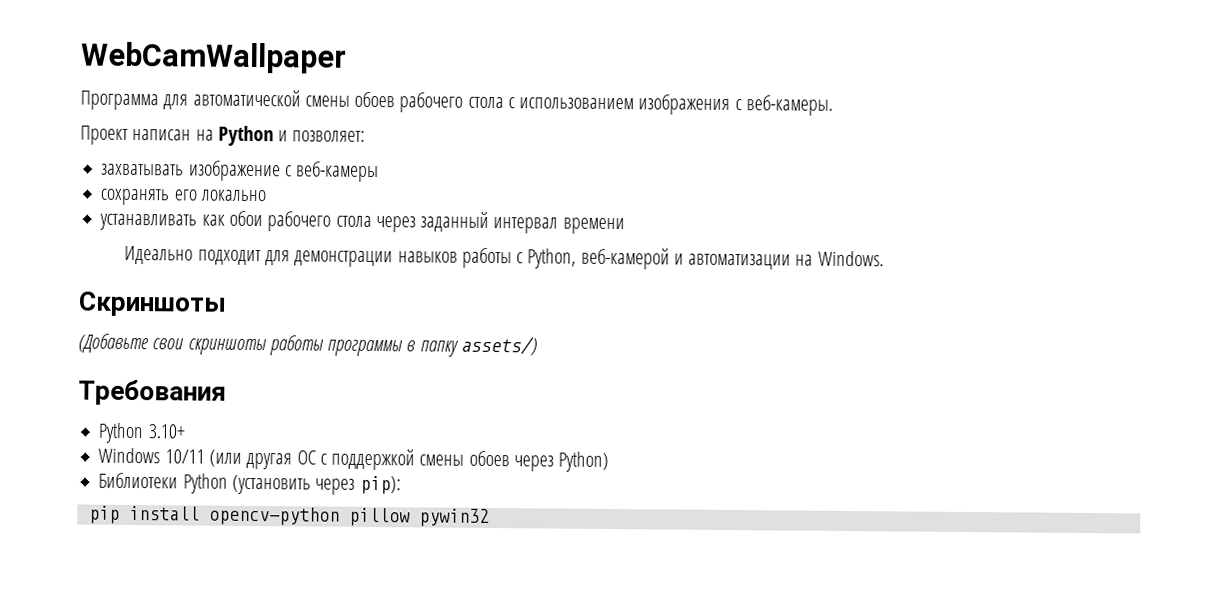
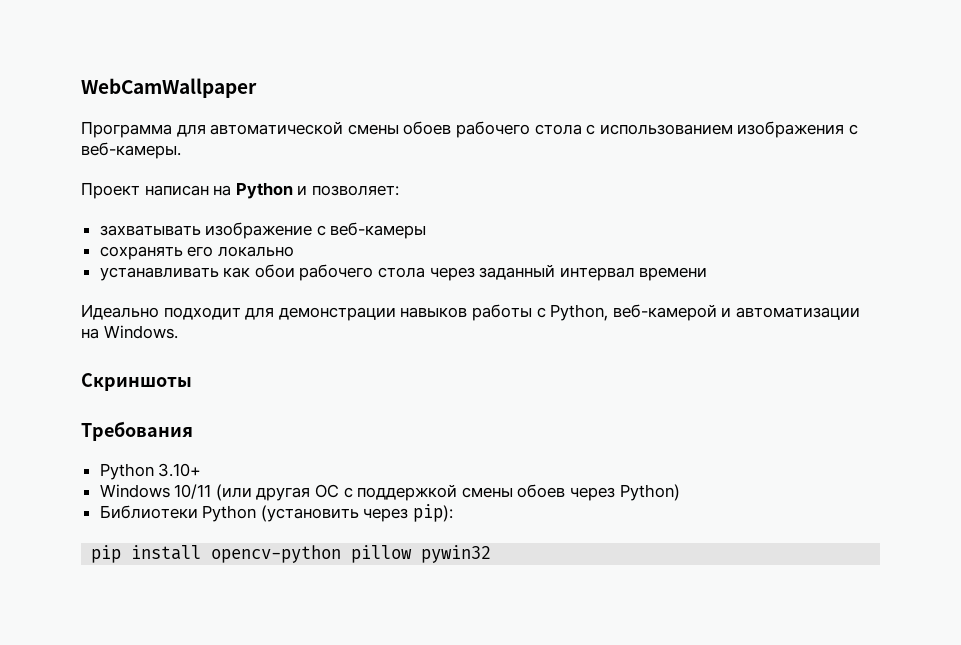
- (Добавьте свои скриншоты работы программы в папку assets/)

